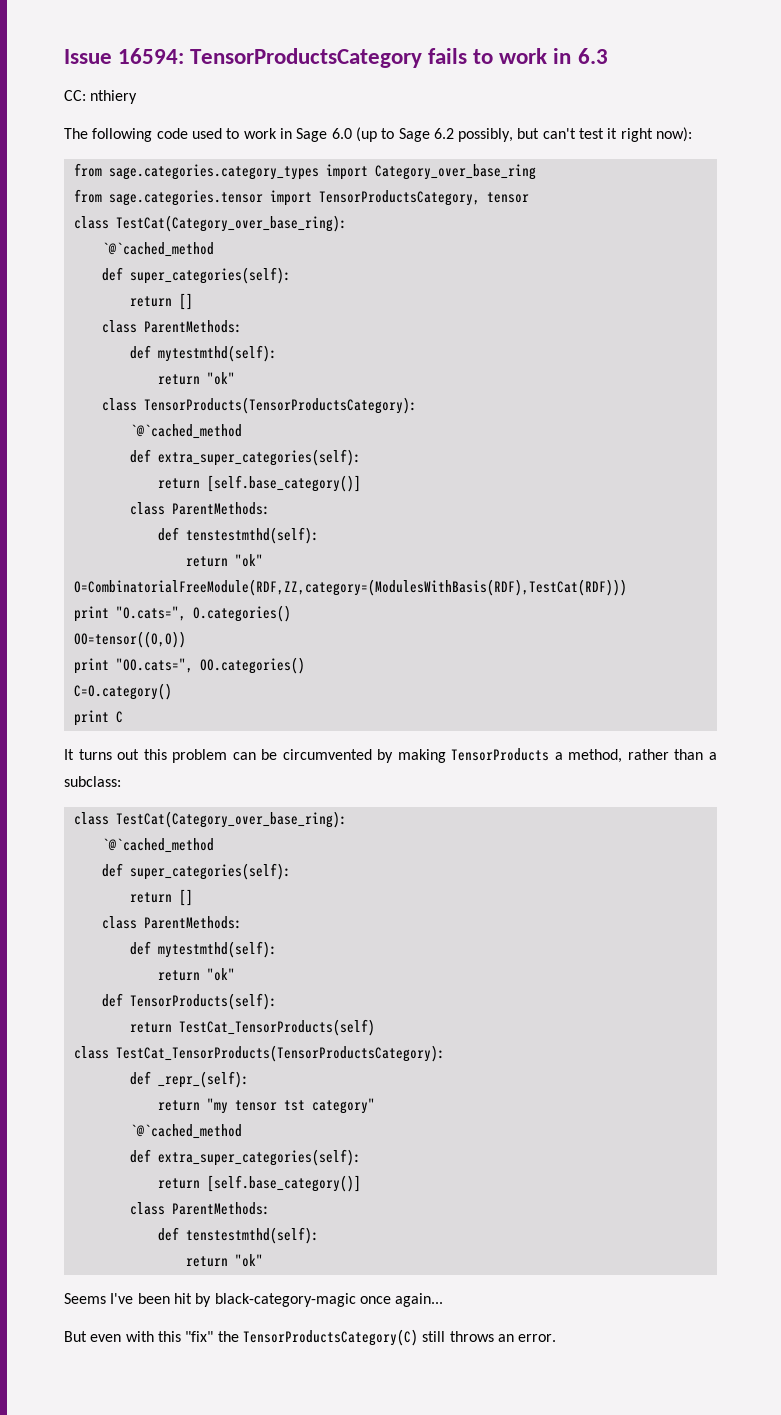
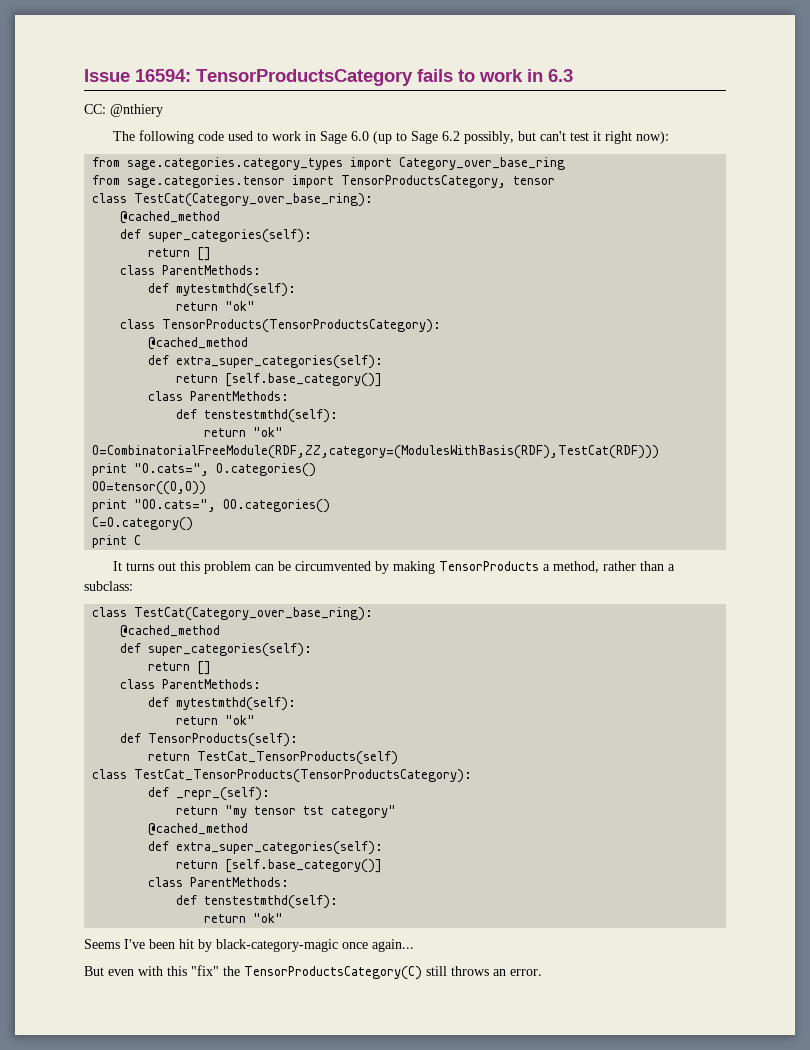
- CC: nthiery
+ CC: @nthiery
  from sage.categories.tensor import TensorProductsCategory, tensor
  class TestCat(Category_over_base_ring):
- `@`cached_method
+ @cached_method
  class TensorProducts(TensorProductsCategory):
- `@`cached_method
+ @cached_method
  It turns out this problem can be circumvented by making TensorProducts a method, rather than a subclass:
  class TestCat(Category_over_base_ring):
- `@`cached_method
+ @cached_method
  return "my tensor tst category"
- `@`cached_method
+ @cached_method

